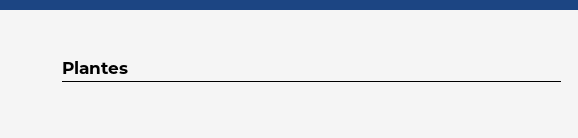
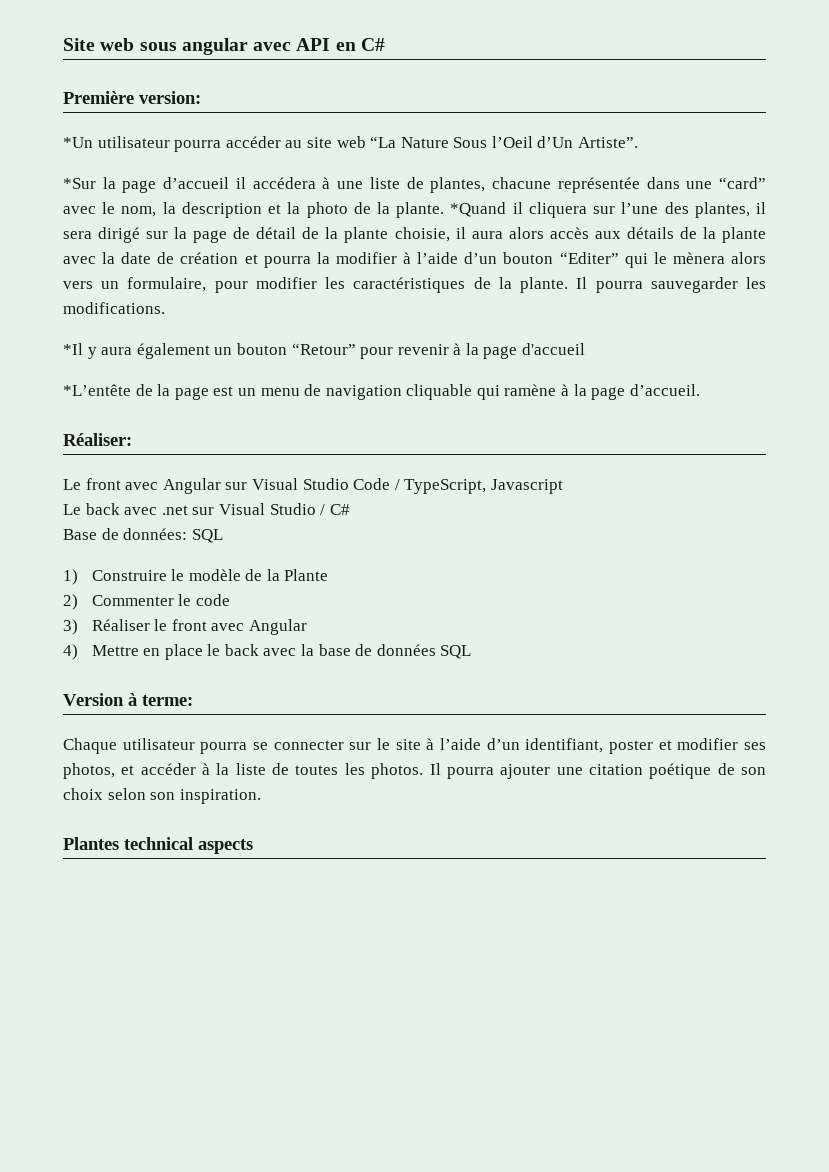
- Plantes
+ Site web sous angular avec API en C#
+ Première version:
+ *Un utilisateur pourra accéder au site web “La Nature Sous l’Oeil d’Un Artiste”.
+ *Sur la page d’accueil il accédera à une liste de plantes, chacune représentée dans une “card” avec le nom, la description et la photo de la plante. *Quand il cliquera sur l’une des plantes, il sera dirigé sur la page de détail de la plante choisie, il aura alors accès aux détails de la plante avec la date de création et pourra la modifier à l’aide d’un bouton “Editer” qui le mènera alors vers un formulaire, pour modifier les caractéristiques de la plante. Il pourra sauvegarder les modifications.
+ *Il y aura également un bouton “Retour” pour revenir à la page d'accueil
+ *L’entête de la page est un menu de navigation cliquable qui ramène à la page d’accueil.
+ Réaliser:
+ Le front avec Angular sur Visual Studio Code / TypeScript, Javascript
+ Le back avec .net sur Visual Studio / C#
+ Base de données: SQL
+ 1) Construire le modèle de la Plante
+ 2) Commenter le code
+ 3) Réaliser le front avec Angular
+ 4) Mettre en place le back avec la base de données SQL
+ Version à terme:
+ Chaque utilisateur pourra se connecter sur le site à l’aide d’un identifiant, poster et modifier ses photos, et accéder à la liste de toutes les photos. Il pourra ajouter une citation poétique de son choix selon son inspiration.
+ Plantes technical aspects

